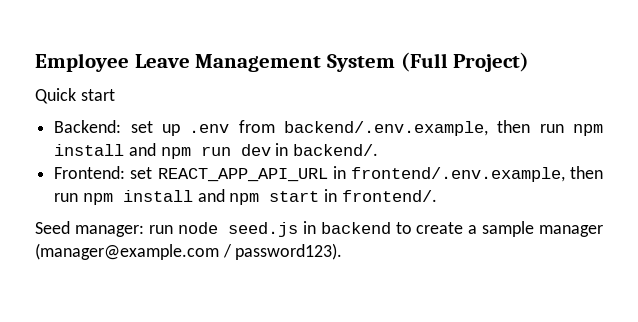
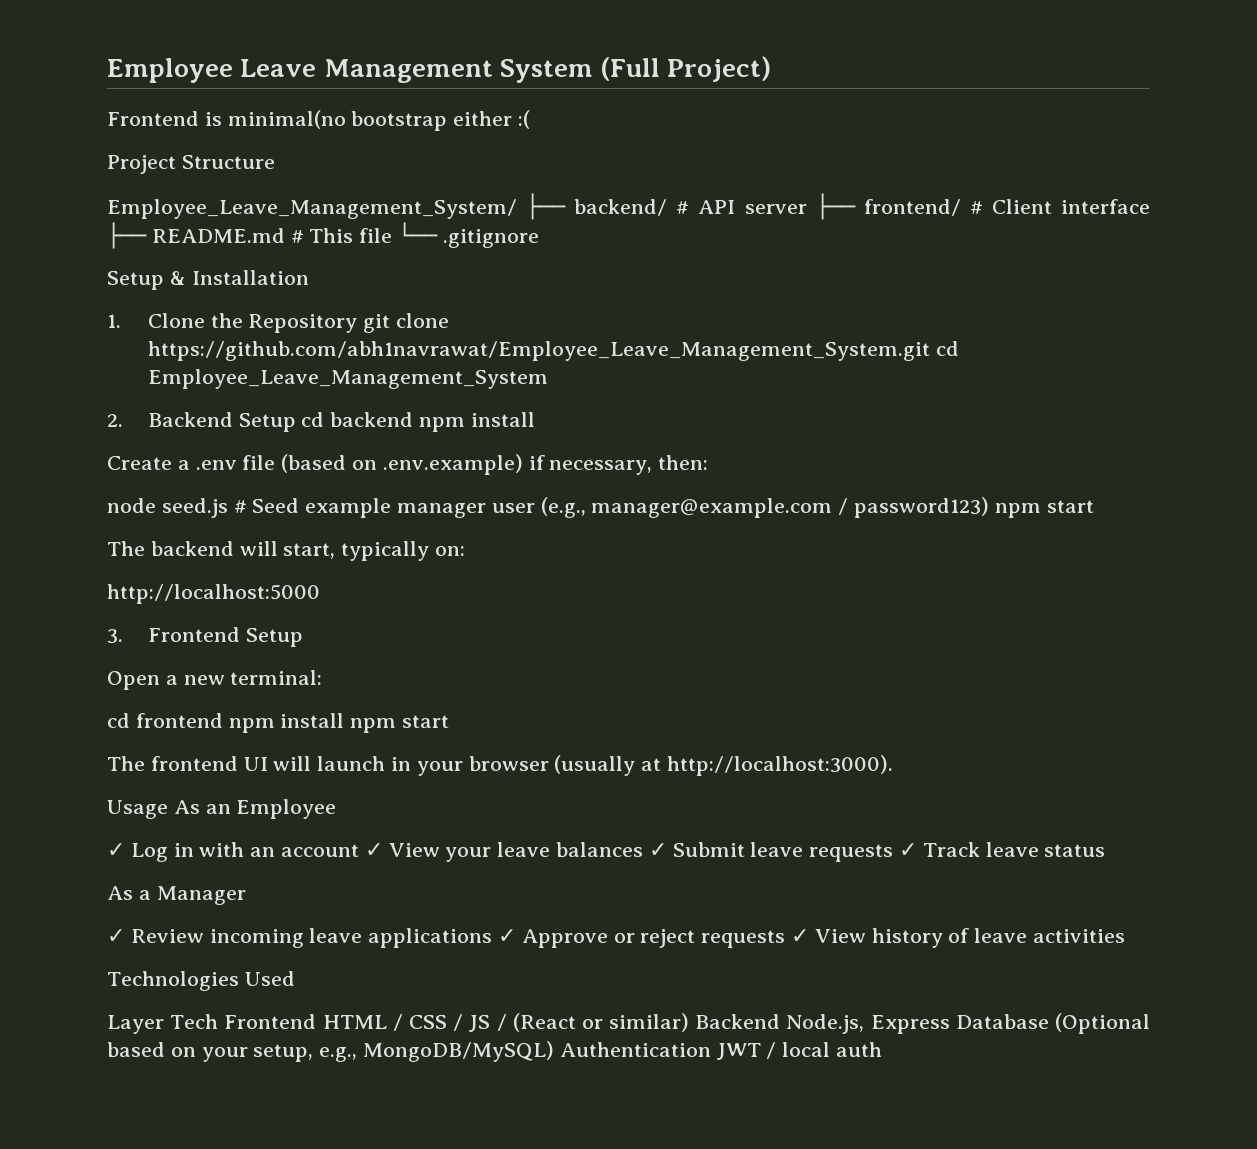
- Quick start
- Backend: set up .env from backend/.env.example, then run npm install and npm run dev in backend/.
- Frontend: set REACT_APP_API_URL in frontend/.env.example, then run npm install and npm start in frontend/.
- Seed manager: run node seed.js in backend to create a sample manager (manager@example.com / password123).
+ Frontend is minimal(no bootstrap either :(
+ Project Structure
+ Employee_Leave_Management_System/ ├── backend/ # API server ├── frontend/ # Client interface ├── README.md # This file └── .gitignore
+ Setup & Installation
+ 1. Clone the Repository git clone https://github.com/abh1navrawat/Employee_Leave_Management_System.git cd Employee_Leave_Management_System
+ 2. Backend Setup cd backend npm install
+ Create a .env file (based on .env.example) if necessary, then:
+ node seed.js # Seed example manager user (e.g., manager@example.com / password123) npm start
+ The backend will start, typically on:
+ http://localhost:5000
+ 3. Frontend Setup
+ Open a new terminal:
+ cd frontend npm install npm start
+ The frontend UI will launch in your browser (usually at http://localhost:3000).
+ Usage As an Employee
+ ✓ Log in with an account ✓ View your leave balances ✓ Submit leave requests ✓ Track leave status
+ As a Manager
+ ✓ Review incoming leave applications ✓ Approve or reject requests ✓ View history of leave activities
+ Technologies Used
+ Layer Tech Frontend HTML / CSS / JS / (React or similar) Backend Node.js, Express Database (Optional based on your setup, e.g., MongoDB/MySQL) Authentication JWT / local auth

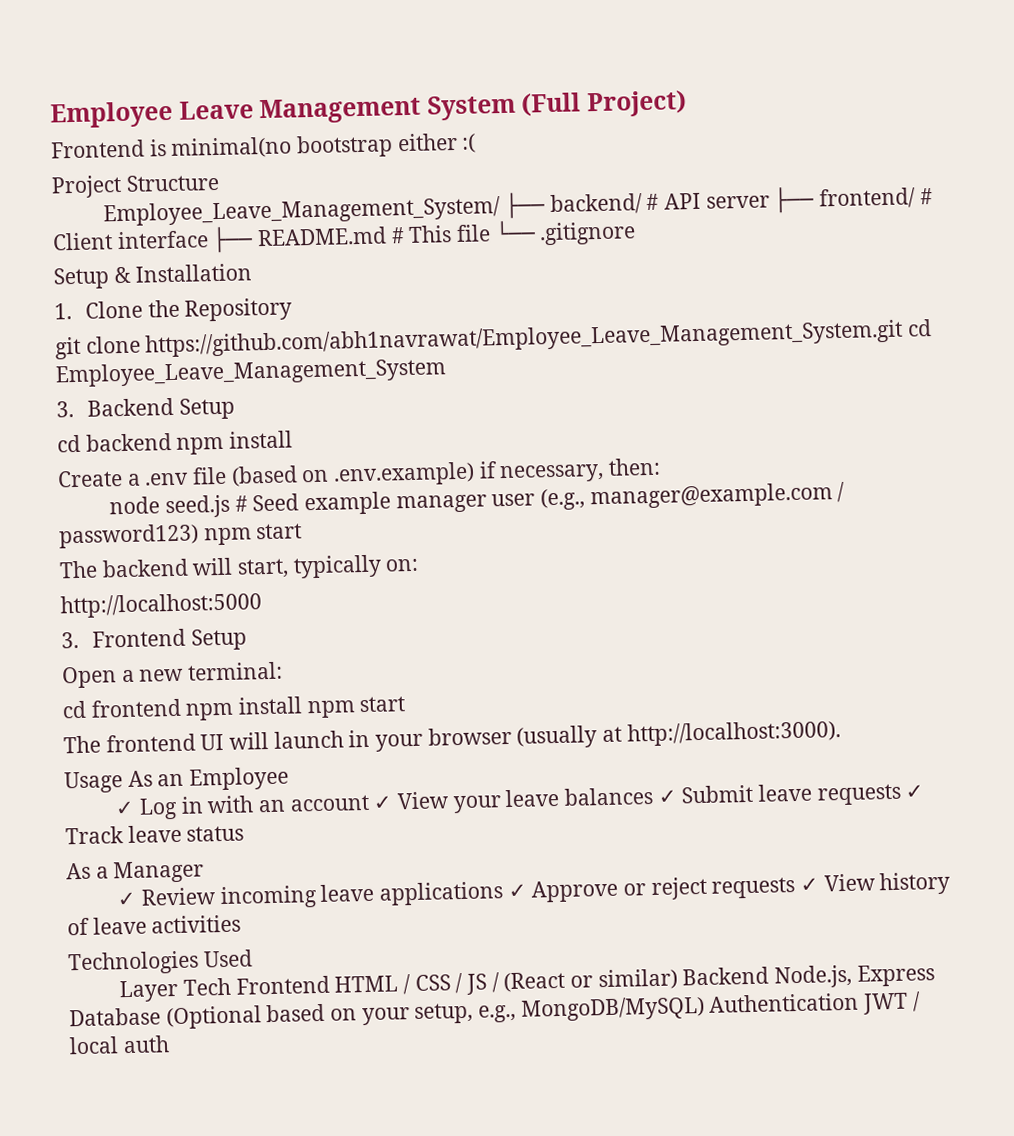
- 1. Clone the Repository git clone https://github.com/abh1navrawat/Employee_Leave_Management_System.git cd Employee_Leave_Management_System
+ 1. Clone the Repository
+ git clone https://github.com/abh1navrawat/Employee_Leave_Management_System.git cd Employee_Leave_Management_System
- 2. Backend Setup cd backend npm install
+ 3. Backend Setup
+ cd backend npm install

